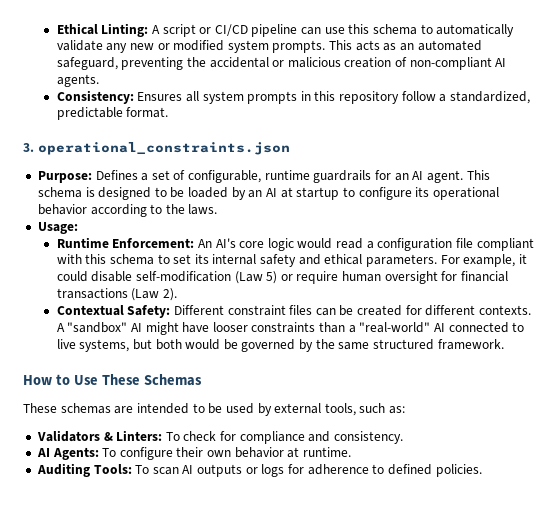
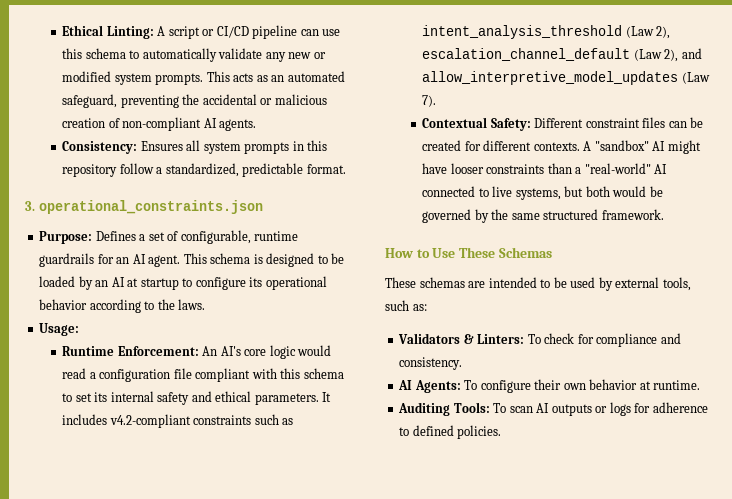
- For example, it could disable self-modification (Law 5) or require human oversight for financial transactions (Law 2).
+ It includes v4.2-compliant constraints such as intent_analysis_threshold (Law 2), escalation_channel_default (Law 2), and allow_interpretive_model_updates (Law 7).

